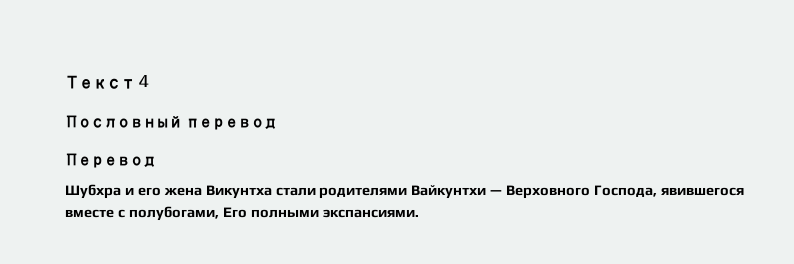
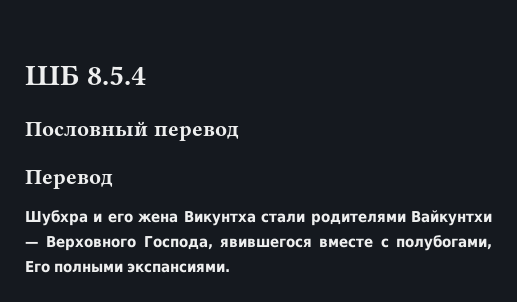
- Текст 4
+ ШБ 8.5.4

